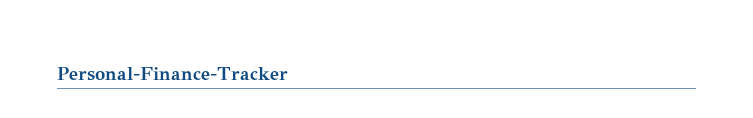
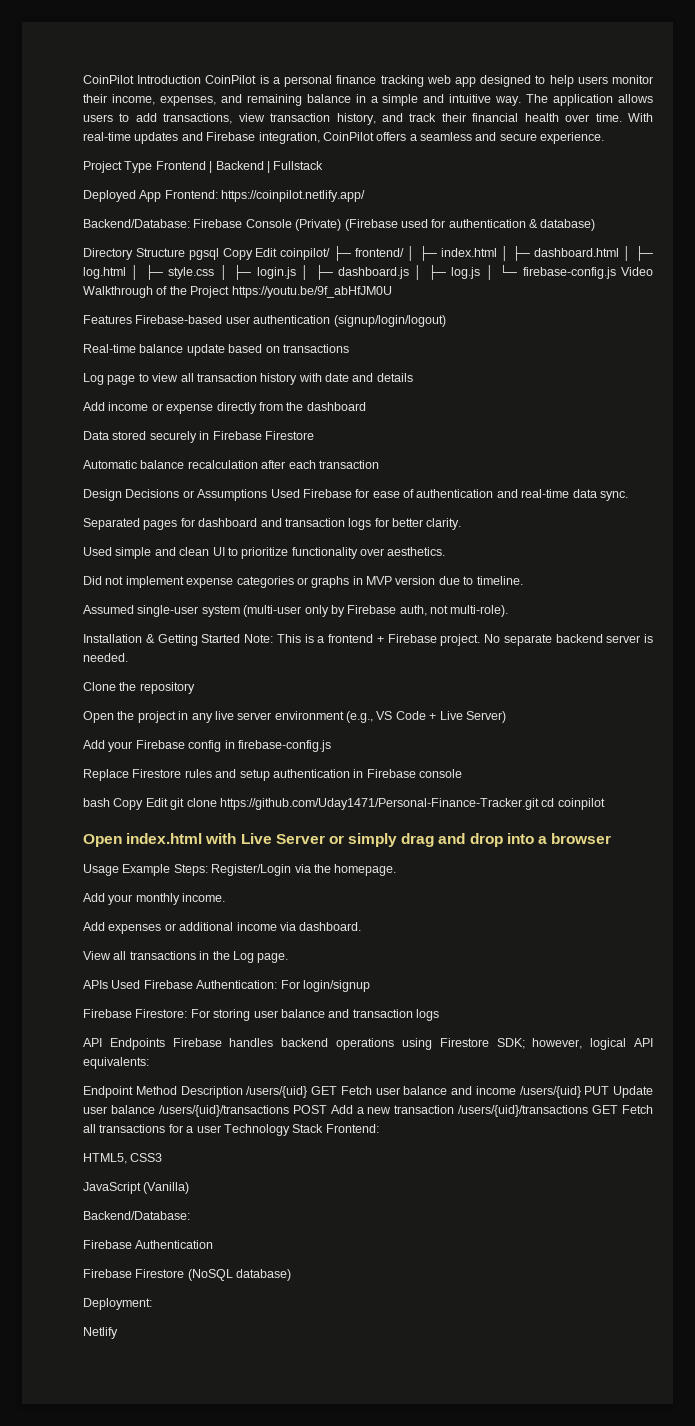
- Personal-Finance-Tracker
+ CoinPilot Introduction CoinPilot is a personal finance tracking web app designed to help users monitor their income, expenses, and remaining balance in a simple and intuitive way. The application allows users to add transactions, view transaction history, and track their financial health over time. With real-time updates and Firebase integration, CoinPilot offers a seamless and secure experience.
+ Project Type Frontend | Backend | Fullstack
+ Deployed App Frontend: https://coinpilot.netlify.app/
+ Backend/Database: Firebase Console (Private) (Firebase used for authentication & database)
+ Directory Structure pgsql Copy Edit coinpilot/ ├─ frontend/ │ ├─ index.html │ ├─ dashboard.html │ ├─ log.html │ ├─ style.css │ ├─ login.js │ ├─ dashboard.js │ ├─ log.js │ └─ firebase-config.js Video Walkthrough of the Project https://youtu.be/9f_abHfJM0U
+ Features Firebase-based user authentication (signup/login/logout)
+ Real-time balance update based on transactions
+ Log page to view all transaction history with date and details
+ Add income or expense directly from the dashboard
+ Data stored securely in Firebase Firestore
+ Automatic balance recalculation after each transaction
+ Design Decisions or Assumptions Used Firebase for ease of authentication and real-time data sync.
+ Separated pages for dashboard and transaction logs for better clarity.
+ Used simple and clean UI to prioritize functionality over aesthetics.
+ Did not implement expense categories or graphs in MVP version due to timeline.
+ Assumed single-user system (multi-user only by Firebase auth, not multi-role).
+ Installation & Getting Started Note: This is a frontend + Firebase project. No separate backend server is needed.
+ Clone the repository
+ Open the project in any live server environment (e.g., VS Code + Live Server)
+ Add your Firebase config in firebase-config.js
+ Replace Firestore rules and setup authentication in Firebase console
+ bash Copy Edit git clone https://github.com/Uday1471/Personal-Finance-Tracker.git cd coinpilot
+ Open index.html with Live Server or simply drag and drop into a browser
+ Usage Example Steps: Register/Login via the homepage.
+ Add your monthly income.
+ Add expenses or additional income via dashboard.
+ View all transactions in the Log page.
+ APIs Used Firebase Authentication: For login/signup
+ Firebase Firestore: For storing user balance and transaction logs
+ API Endpoints Firebase handles backend operations using Firestore SDK; however, logical API equivalents:
+ Endpoint Method Description /users/{uid} GET Fetch user balance and income /users/{uid} PUT Update user balance /users/{uid}/transactions POST Add a new transaction /users/{uid}/transactions GET Fetch all transactions for a user Technology Stack Frontend:
+ HTML5, CSS3
+ JavaScript (Vanilla)
+ Backend/Database:
+ Firebase Authentication
+ Firebase Firestore (NoSQL database)
+ Deployment:
+ Netlify

